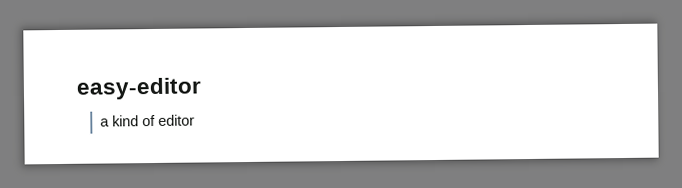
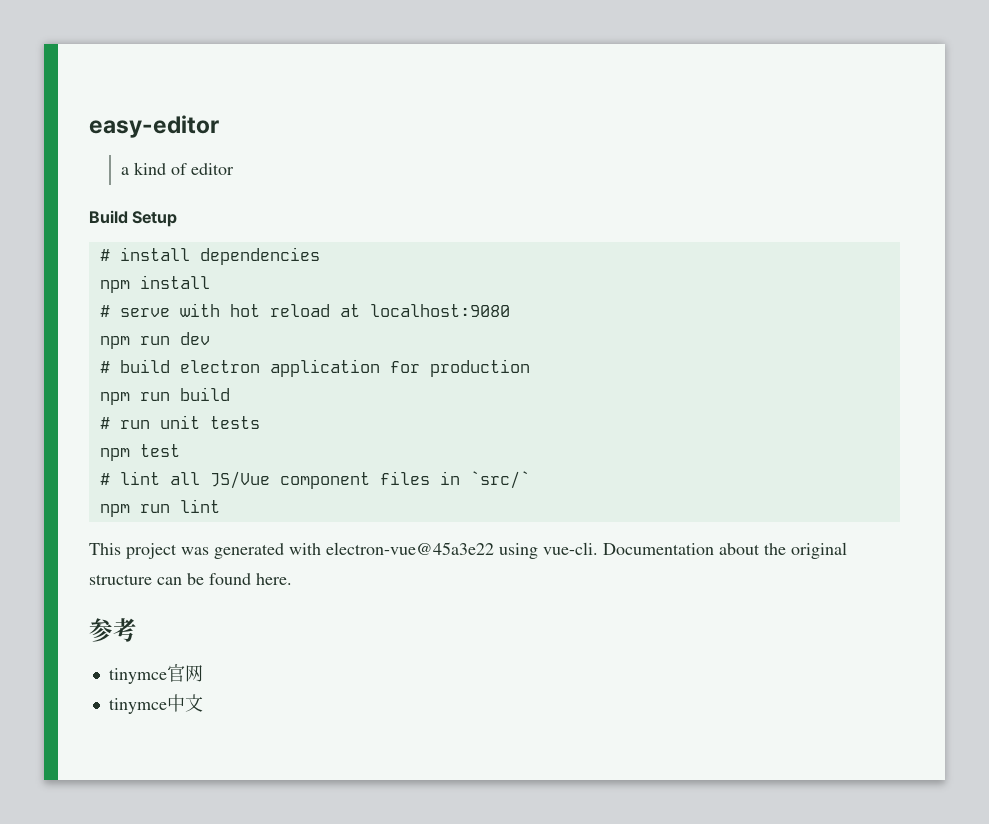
+ Build Setup
+ # install dependencies
+ npm install
+ # serve with hot reload at localhost:9080
+ npm run dev
+ # build electron application for production
+ npm run build
+ # run unit tests
+ npm test
+ # lint all JS/Vue component files in `src/`
+ npm run lint
+ This project was generated with electron-vue@45a3e22 using vue-cli. Documentation about the original structure can be found here.
+ 参考
+ tinymce官网
+ tinymce中文

